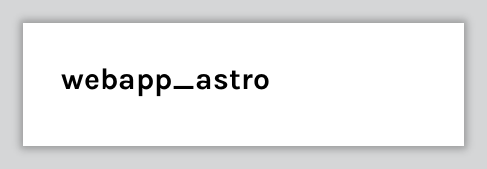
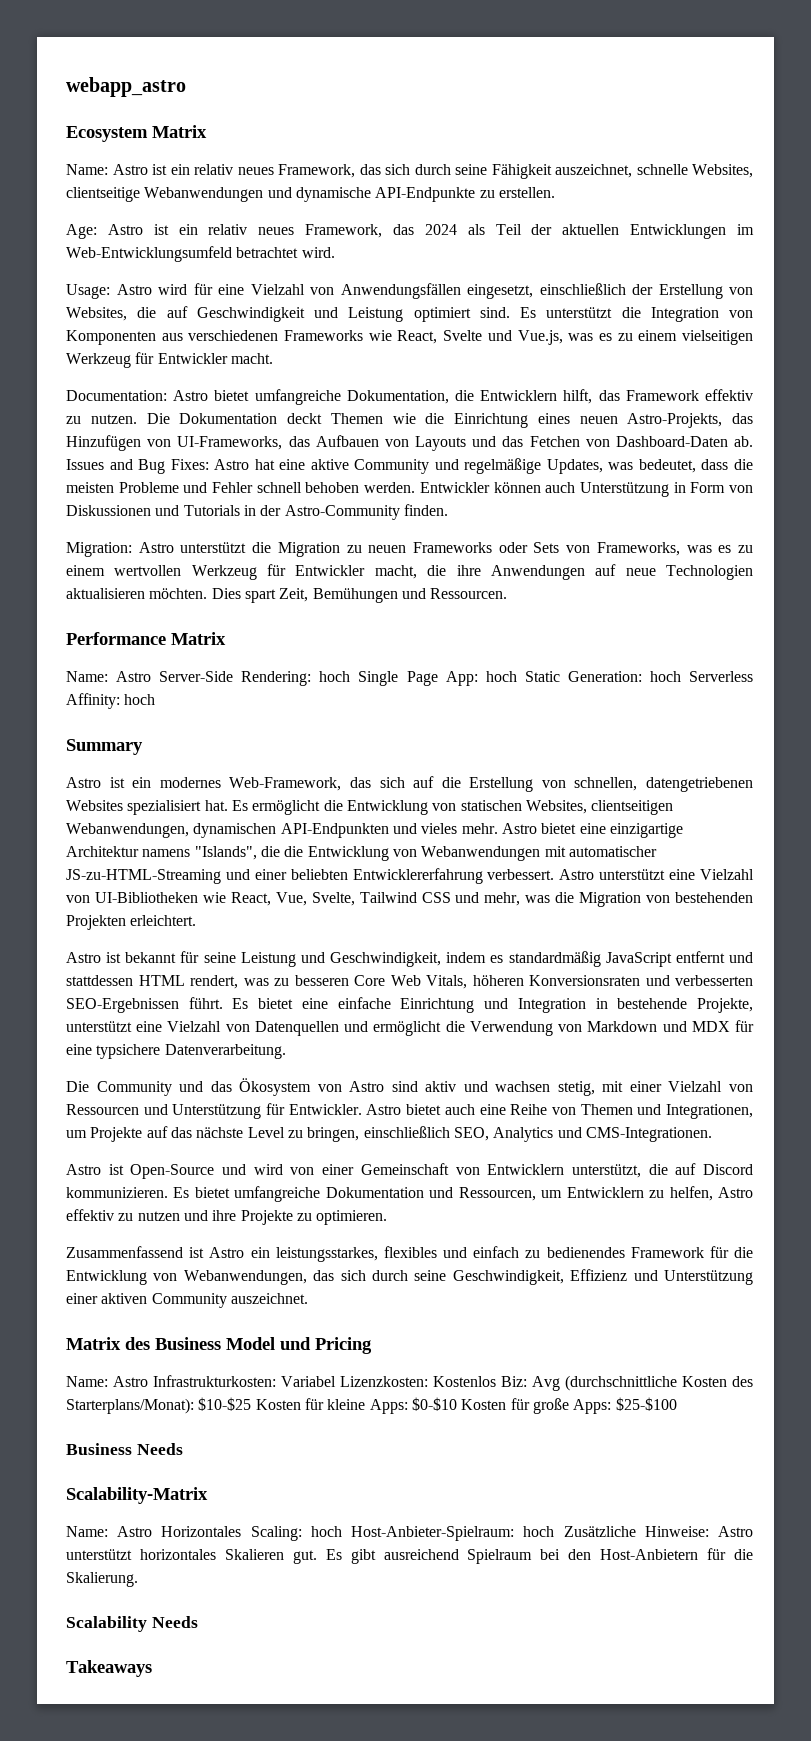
+ Ecosystem Matrix
+ Name: Astro ist ein relativ neues Framework, das sich durch seine Fähigkeit auszeichnet, schnelle Websites, clientseitige Webanwendungen und dynamische API-Endpunkte zu erstellen.
+ Age: Astro ist ein relativ neues Framework, das 2024 als Teil der aktuellen Entwicklungen im Web-Entwicklungsumfeld betrachtet wird.
+ Usage: Astro wird für eine Vielzahl von Anwendungsfällen eingesetzt, einschließlich der Erstellung von Websites, die auf Geschwindigkeit und Leistung optimiert sind. Es unterstützt die Integration von Komponenten aus verschiedenen Frameworks wie React, Svelte und Vue.js, was es zu einem vielseitigen Werkzeug für Entwickler macht.
+ Documentation: Astro bietet umfangreiche Dokumentation, die Entwicklern hilft, das Framework effektiv zu nutzen. Die Dokumentation deckt Themen wie die Einrichtung eines neuen Astro-Projekts, das Hinzufügen von UI-Frameworks, das Aufbauen von Layouts und das Fetchen von Dashboard-Daten ab. Issues and Bug Fixes: Astro hat eine aktive Community und regelmäßige Updates, was bedeutet, dass die meisten Probleme und Fehler schnell behoben werden. Entwickler können auch Unterstützung in Form von Diskussionen und Tutorials in der Astro-Community finden.
+ Migration: Astro unterstützt die Migration zu neuen Frameworks oder Sets von Frameworks, was es zu einem wertvollen Werkzeug für Entwickler macht, die ihre Anwendungen auf neue Technologien aktualisieren möchten. Dies spart Zeit, Bemühungen und Ressourcen.
+ Performance Matrix
+ Name: Astro Server-Side Rendering: hoch Single Page App: hoch Static Generation: hoch Serverless Affinity: hoch
+ Summary
+ Astro ist ein modernes Web-Framework, das sich auf die Erstellung von schnellen, datengetriebenen Websites spezialisiert hat. Es ermöglicht die Entwicklung von statischen Websites, clientseitigen Webanwendungen, dynamischen API-Endpunkten und vieles mehr. Astro bietet eine einzigartige Architektur namens "Islands", die die Entwicklung von Webanwendungen mit automatischer JS-zu-HTML-Streaming und einer beliebten Entwicklererfahrung verbessert. Astro unterstützt eine Vielzahl von UI-Bibliotheken wie React, Vue, Svelte, Tailwind CSS und mehr, was die Migration von bestehenden Projekten erleichtert.
+ Astro ist bekannt für seine Leistung und Geschwindigkeit, indem es standardmäßig JavaScript entfernt und stattdessen HTML rendert, was zu besseren Core Web Vitals, höheren Konversionsraten und verbesserten SEO-Ergebnissen führt. Es bietet eine einfache Einrichtung und Integration in bestehende Projekte, unterstützt eine Vielzahl von Datenquellen und ermöglicht die Verwendung von Markdown und MDX für eine typsichere Datenverarbeitung.
+ Die Community und das Ökosystem von Astro sind aktiv und wachsen stetig, mit einer Vielzahl von Ressourcen und Unterstützung für Entwickler. Astro bietet auch eine Reihe von Themen und Integrationen, um Projekte auf das nächste Level zu bringen, einschließlich SEO, Analytics und CMS-Integrationen.
+ Astro ist Open-Source und wird von einer Gemeinschaft von Entwicklern unterstützt, die auf Discord kommunizieren. Es bietet umfangreiche Dokumentation und Ressourcen, um Entwicklern zu helfen, Astro effektiv zu nutzen und ihre Projekte zu optimieren.
+ Zusammenfassend ist Astro ein leistungsstarkes, flexibles und einfach zu bedienendes Framework für die Entwicklung von Webanwendungen, das sich durch seine Geschwindigkeit, Effizienz und Unterstützung einer aktiven Community auszeichnet.
+ Matrix des Business Model und Pricing
+ Name: Astro Infrastrukturkosten: Variabel Lizenzkosten: Kostenlos Biz: Avg (durchschnittliche Kosten des Starterplans/Monat): $10-$25 Kosten für kleine Apps: $0-$10 Kosten für große Apps: $25-$100
+ Business Needs
+ Scalability-Matrix
+ Name: Astro Horizontales Scaling: hoch Host-Anbieter-Spielraum: hoch Zusätzliche Hinweise: Astro unterstützt horizontales Skalieren gut. Es gibt ausreichend Spielraum bei den Host-Anbietern für die Skalierung.
+ Scalability Needs
+ Takeaways

